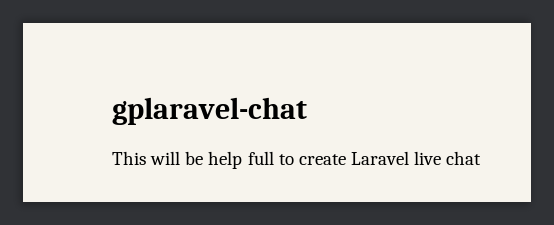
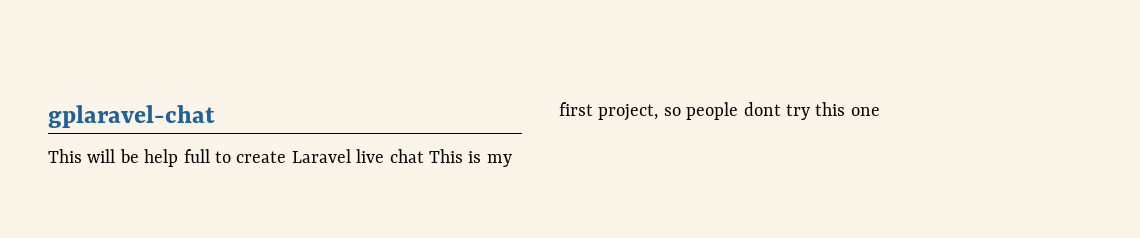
- This will be help full to create Laravel live chat
+ This will be help full to create Laravel live chat This is my first project, so people dont try this one

